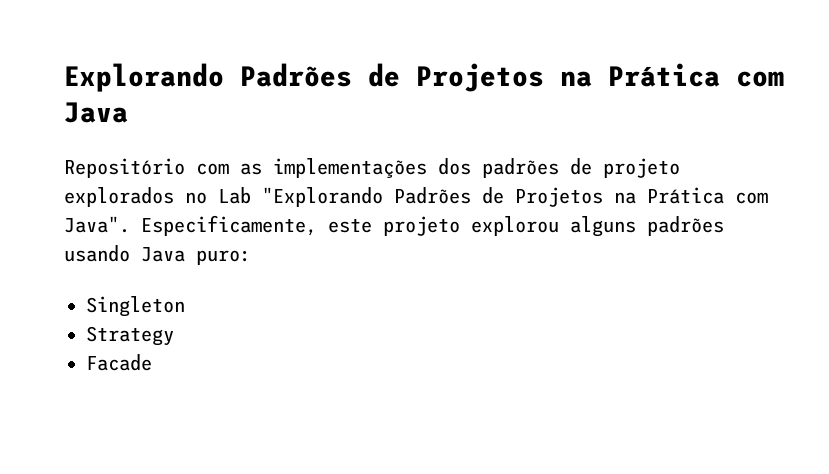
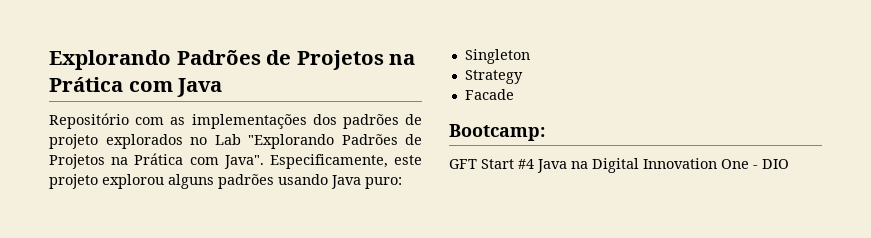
+ Bootcamp:
+ GFT Start #4 Java na Digital Innovation One - DIO

